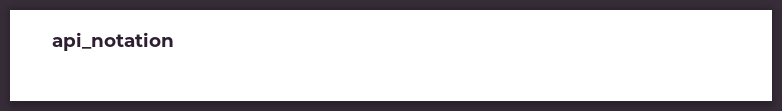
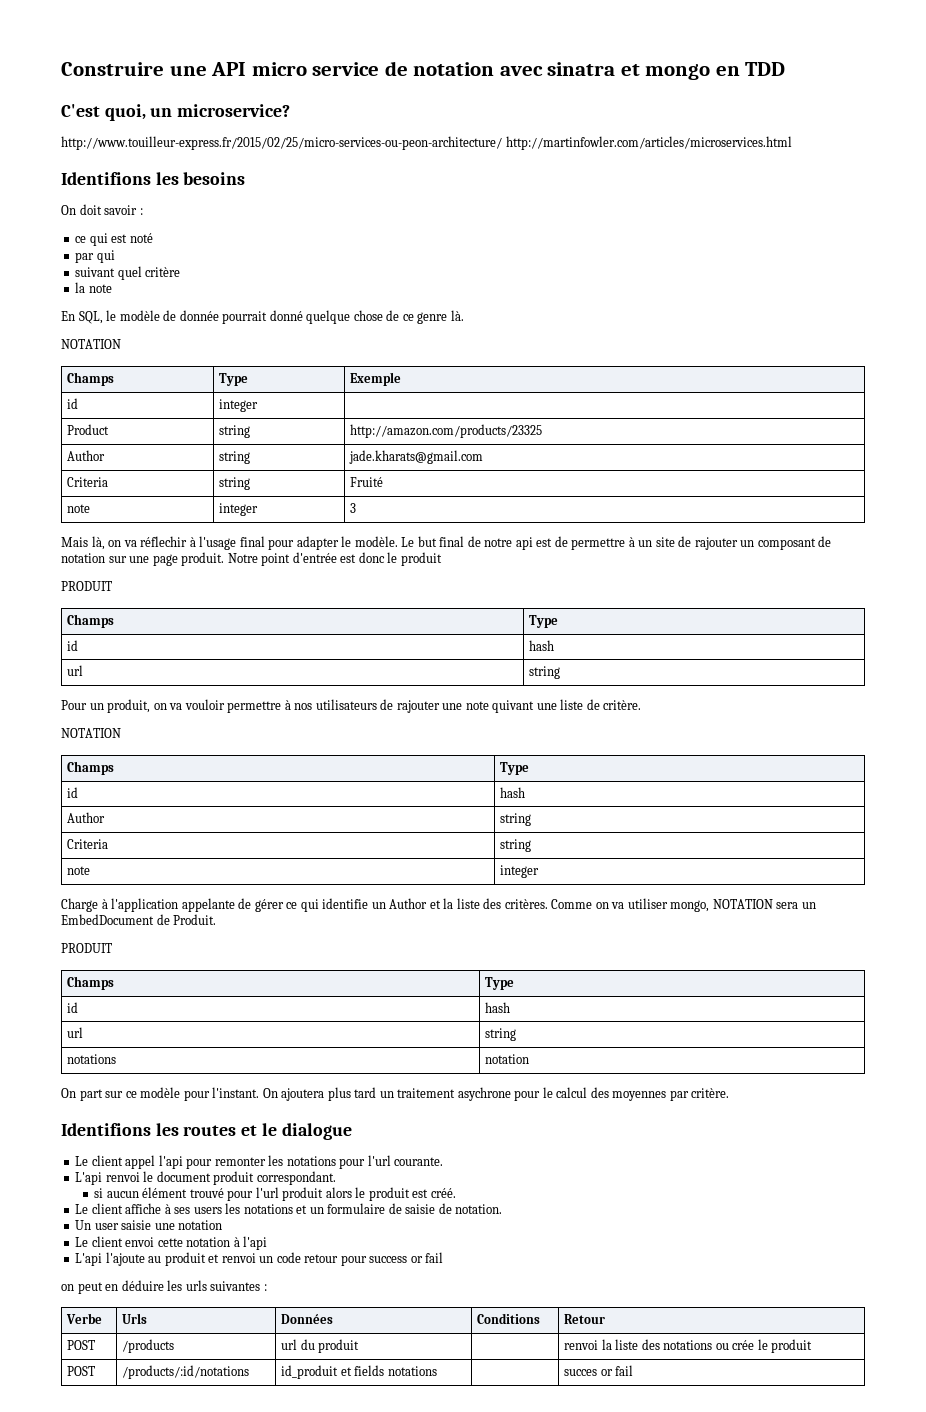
- api_notation
+ Construire une API micro service de notation avec sinatra et mongo en TDD
+ C'est quoi, un microservice?
+ http://www.touilleur-express.fr/2015/02/25/micro-services-ou-peon-architecture/ http://martinfowler.com/articles/microservices.html
+ Identifions les besoins
+ On doit savoir :
+ ce qui est noté
+ par qui
+ suivant quel critère
+ la note
+ En SQL, le modèle de donnée pourrait donné quelque chose de ce genre là.
+ NOTATION
+ Champs | Type | Exemple
+ id | integer |
+ Product | string | http://amazon.com/products/23325
+ Author | string | jade.kharats@gmail.com
+ Criteria | string | Fruité
+ note | integer | 3
+ Mais là, on va réflechir à l'usage final pour adapter le modèle. Le but final de notre api est de permettre à un site de rajouter un composant de notation sur une page produit. Notre point d'entrée est donc le produit
+ PRODUIT
+ Champs | Type
+ id | hash
+ url | string
+ Pour un produit, on va vouloir permettre à nos utilisateurs de rajouter une note quivant une liste de critère.
+ NOTATION
+ Champs | Type
+ id | hash
+ Author | string
+ Criteria | string
+ note | integer
+ Charge à l'application appelante de gérer ce qui identifie un Author et la liste des critères. Comme on va utiliser mongo, NOTATION sera un EmbedDocument de Produit.
+ PRODUIT
+ Champs | Type
+ id | hash
+ url | string
+ notations | notation
+ On part sur ce modèle pour l'instant. On ajoutera plus tard un traitement asychrone pour le calcul des moyennes par critère.
+ Identifions les routes et le dialogue
+ Le client appel l'api pour remonter les notations pour l'url courante.
+ L'api renvoi le document produit correspondant.
+ si aucun élément trouvé pour l'url produit alors le produit est créé.
+ Le client affiche à ses users les notations et un formulaire de saisie de notation.
+ Un user saisie une notation
+ Le client envoi cette notation à l'api
+ L'api l'ajoute au produit et renvoi un code retour pour success or fail
+ on peut en déduire les urls suivantes :
+ Verbe | Urls | Données | Conditions | Retour
+ POST | /products | url du produit | | renvoi la liste des notations ou crée le produit
+ POST | /products/:id/notations | id_produit et fields notations | | succes or fail

